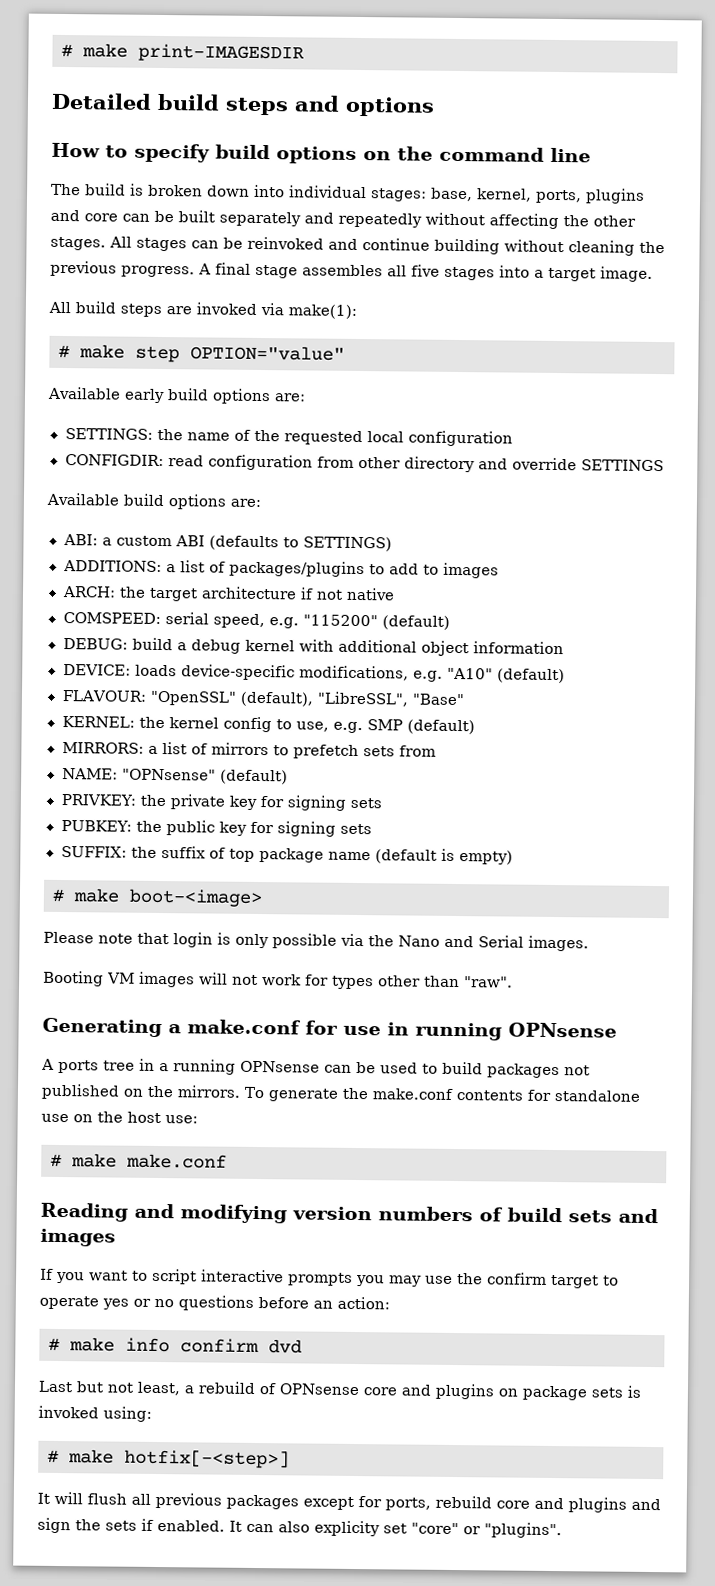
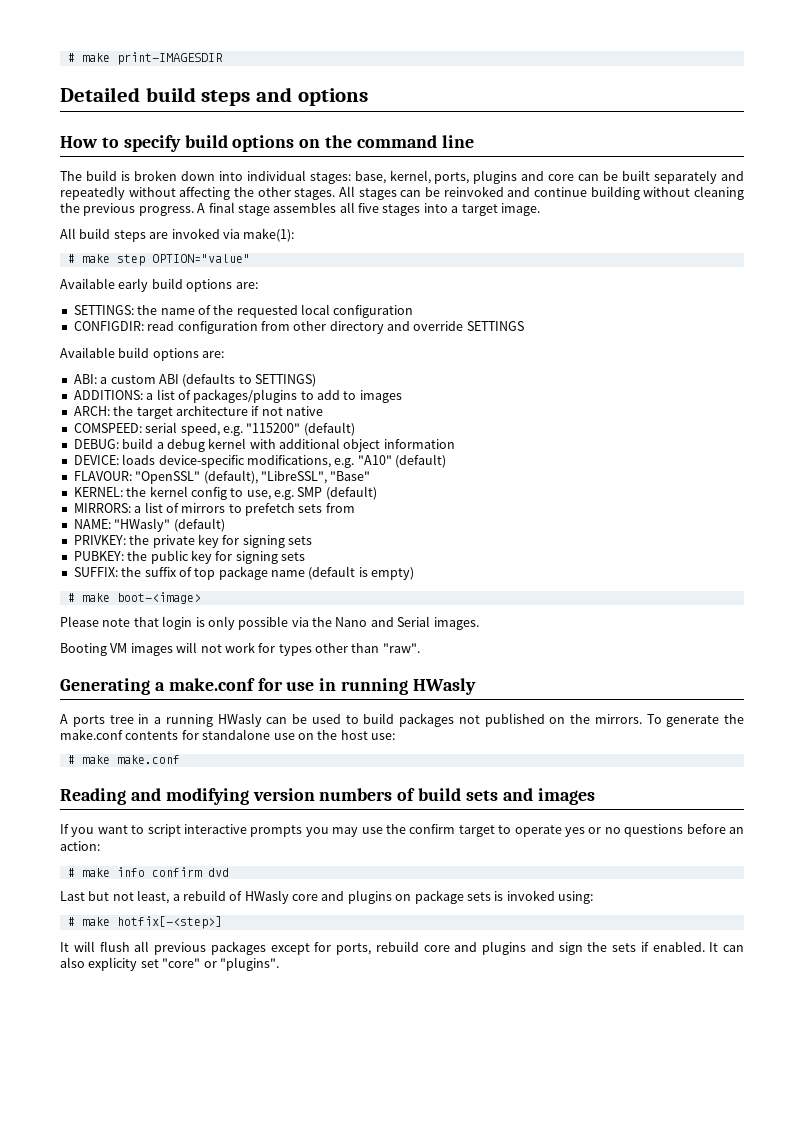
- NAME: "OPNsense" (default)
+ NAME: "HWasly" (default)
- Generating a make.conf for use in running OPNsense
+ Generating a make.conf for use in running HWasly
- A ports tree in a running OPNsense can be used to build packages not published on the mirrors.
+ A ports tree in a running HWasly can be used to build packages not published on the mirrors.
- Last but not least, a rebuild of OPNsense core and plugins on package sets is invoked using:
+ Last but not least, a rebuild of HWasly core and plugins on package sets is invoked using:

